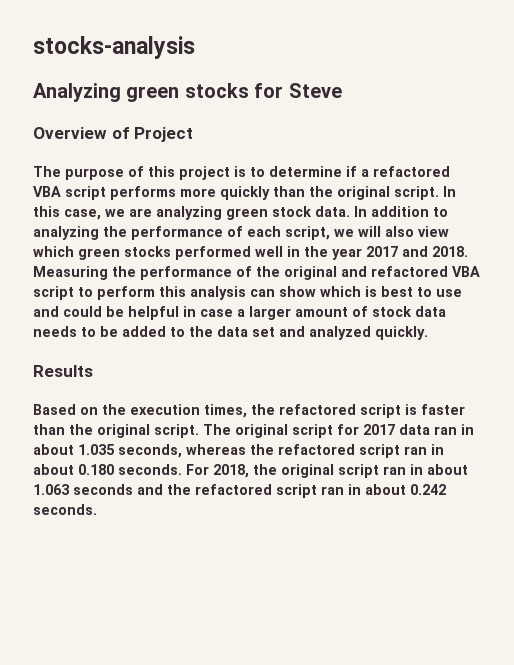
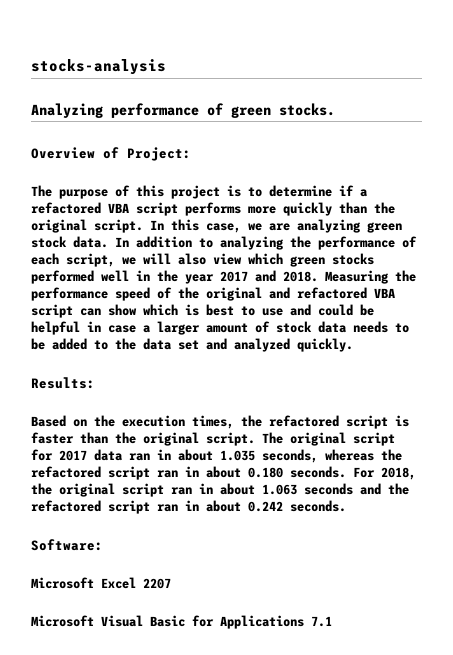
- Analyzing green stocks for Steve
+ Analyzing performance of green stocks.
- Overview of Project
+ Overview of Project:
- Measuring the performance of the original and refactored VBA script to perform this analysis can show which is best to use and could be helpful in case a larger amount of stock data needs to be added to the data set and analyzed quickly.
+ Measuring the performance speed of the original and refactored VBA script can show which is best to use and could be helpful in case a larger amount of stock data needs to be added to the data set and analyzed quickly.
- Results
+ Results:
+ Software:
+ Microsoft Excel 2207
+ Microsoft Visual Basic for Applications 7.1

